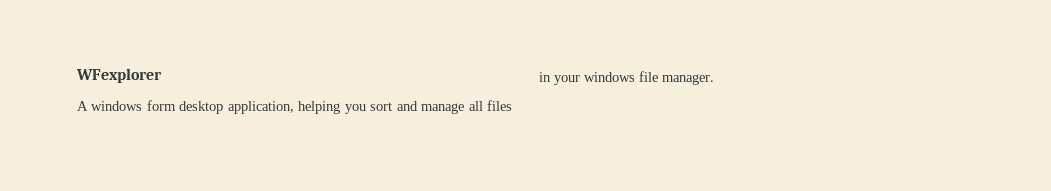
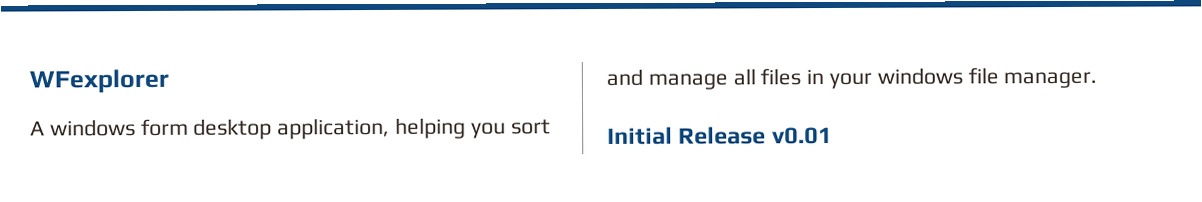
+ Initial Release v0.01

